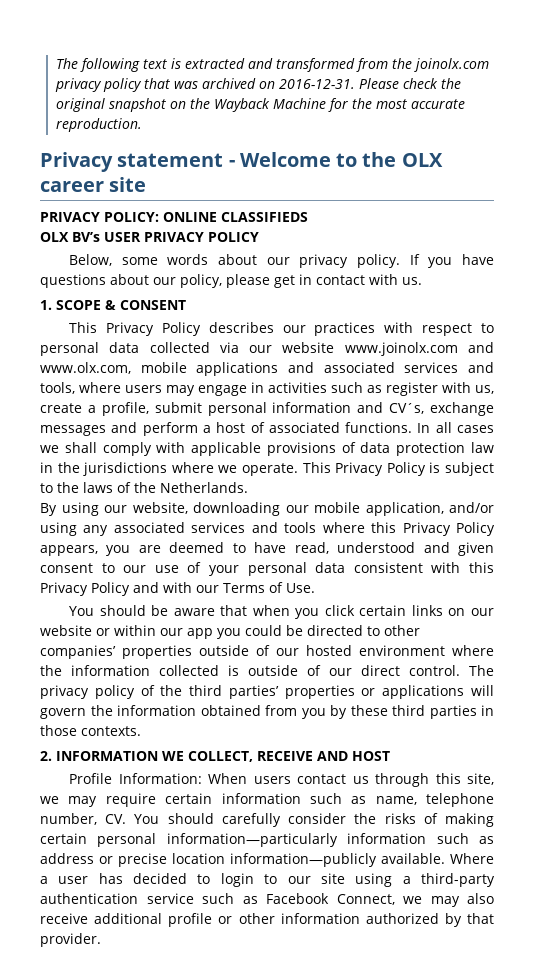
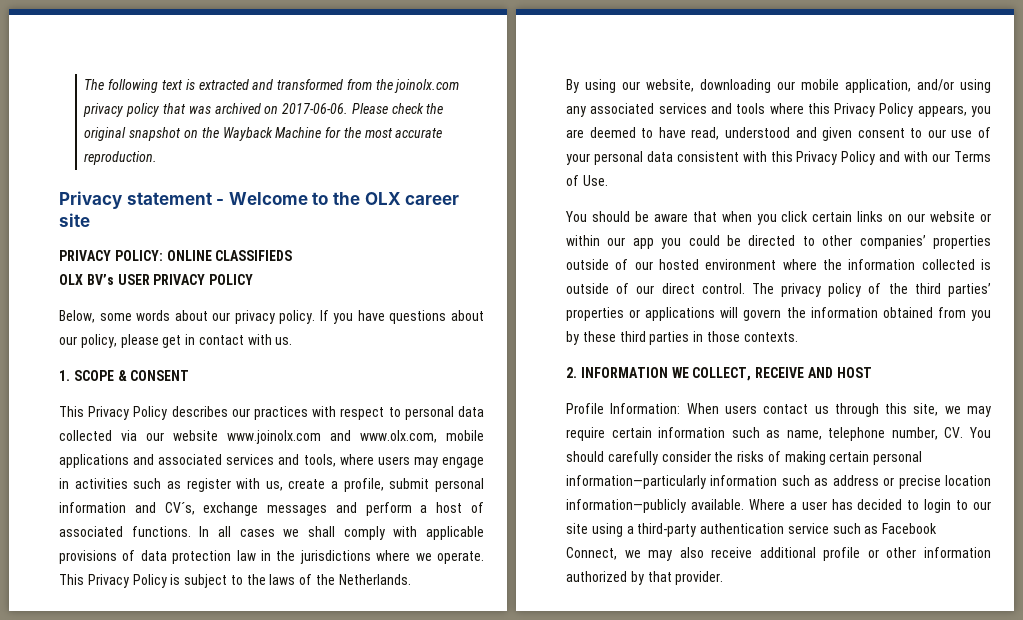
- The following text is extracted and transformed from the joinolx.com privacy policy that was archived on 2016-12-31.
+ The following text is extracted and transformed from the joinolx.com privacy policy that was archived on 2017-06-06.

